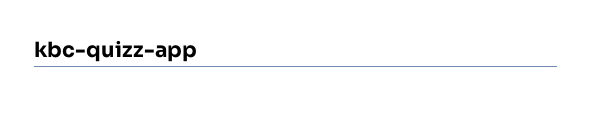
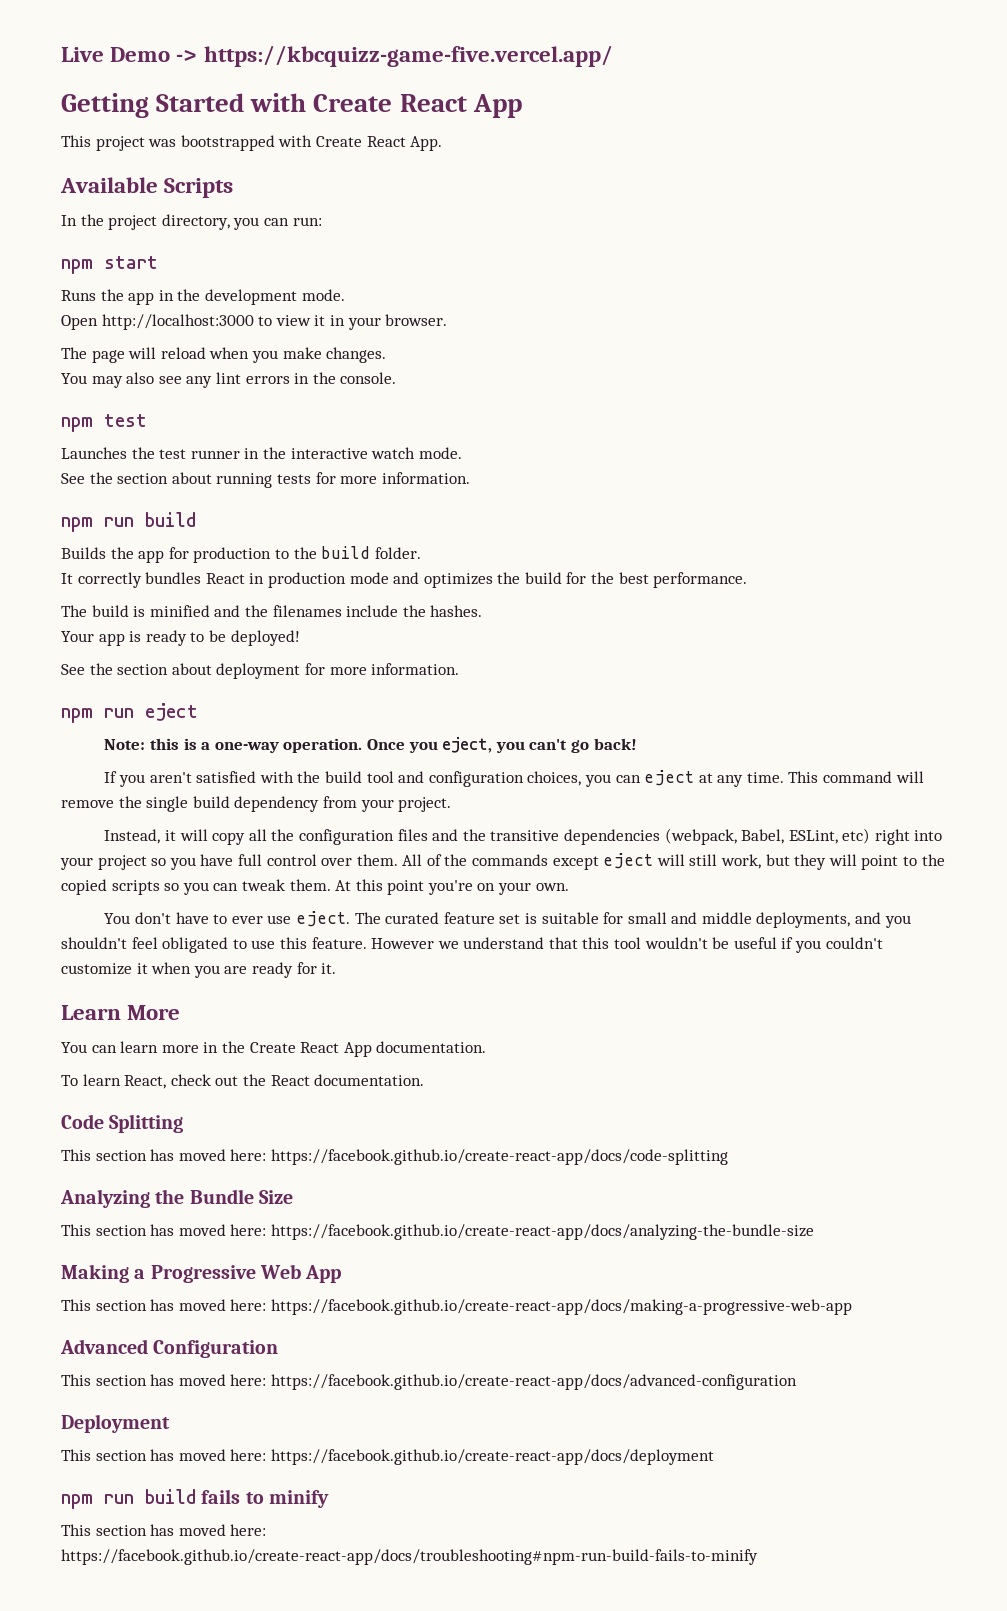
- kbc-quizz-app
+ Live Demo -> https://kbcquizz-game-five.vercel.app/
+ Getting Started with Create React App
+ This project was bootstrapped with Create React App.
+ Available Scripts
+ In the project directory, you can run:
+ npm start
+ Runs the app in the development mode.
+ Open http://localhost:3000 to view it in your browser.
+ The page will reload when you make changes.
+ You may also see any lint errors in the console.
+ npm test
+ Launches the test runner in the interactive watch mode.
+ See the section about running tests for more information.
+ npm run build
+ Builds the app for production to the build folder.
+ It correctly bundles React in production mode and optimizes the build for the best performance.
+ The build is minified and the filenames include the hashes.
+ Your app is ready to be deployed!
+ See the section about deployment for more information.
+ npm run eject
+ Note: this is a one-way operation. Once you eject, you can't go back!
+ If you aren't satisfied with the build tool and configuration choices, you can eject at any time. This command will remove the single build dependency from your project.
+ Instead, it will copy all the configuration files and the transitive dependencies (webpack, Babel, ESLint, etc) right into your project so you have full control over them. All of the commands except eject will still work, but they will point to the copied scripts so you can tweak them. At this point you're on your own.
+ You don't have to ever use eject. The curated feature set is suitable for small and middle deployments, and you shouldn't feel obligated to use this feature. However we understand that this tool wouldn't be useful if you couldn't customize it when you are ready for it.
+ Learn More
+ You can learn more in the Create React App documentation.
+ To learn React, check out the React documentation.
+ Code Splitting
+ This section has moved here: https://facebook.github.io/create-react-app/docs/code-splitting
+ Analyzing the Bundle Size
+ This section has moved here: https://facebook.github.io/create-react-app/docs/analyzing-the-bundle-size
+ Making a Progressive Web App
+ This section has moved here: https://facebook.github.io/create-react-app/docs/making-a-progressive-web-app
+ Advanced Configuration
+ This section has moved here: https://facebook.github.io/create-react-app/docs/advanced-configuration
+ Deployment
+ This section has moved here: https://facebook.github.io/create-react-app/docs/deployment
+ npm run build fails to minify
+ This section has moved here: https://facebook.github.io/create-react-app/docs/troubleshooting#npm-run-build-fails-to-minify

